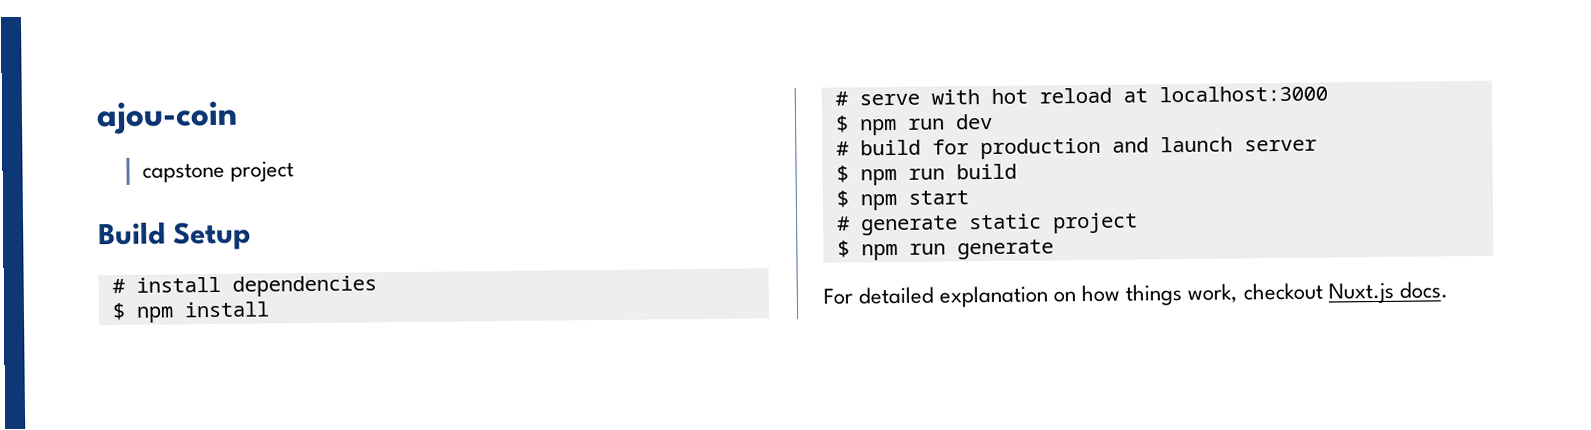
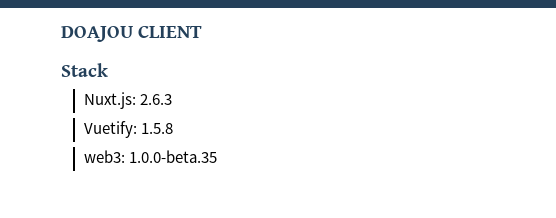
- ajou-coin
- capstone project
- Build Setup
- # install dependencies
- $ npm install
- # serve with hot reload at localhost:3000
- $ npm run dev
- # build for production and launch server
- $ npm run build
- $ npm start
- # generate static project
- $ npm run generate
- For detailed explanation on how things work, checkout Nuxt.js docs.
+ DOAJOU CLIENT
+ Stack
+ Nuxt.js: 2.6.3
+ Vuetify: 1.5.8
+ web3: 1.0.0-beta.35

